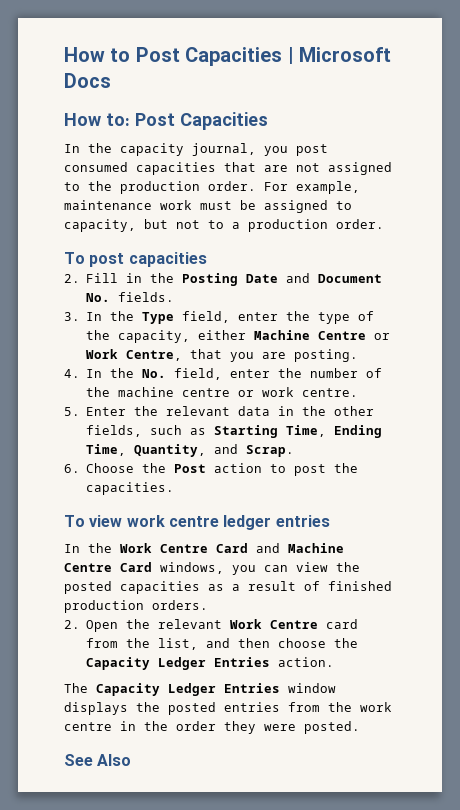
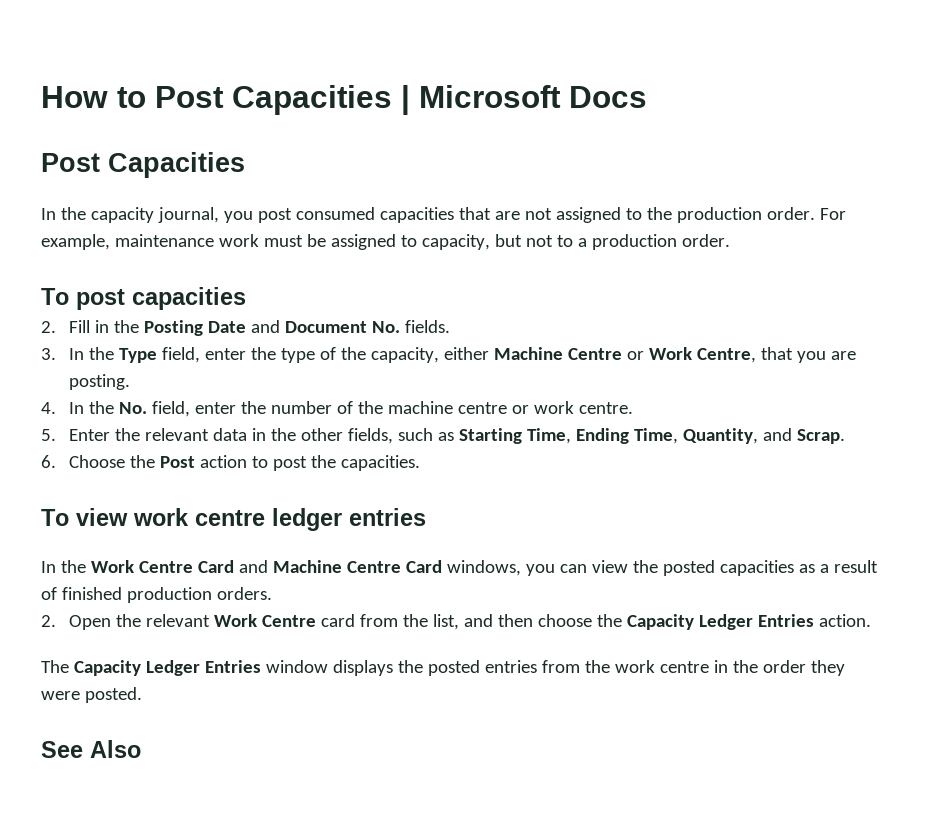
  How to Post Capacities | Microsoft Docs
- How to: Post Capacities
+ Post Capacities

